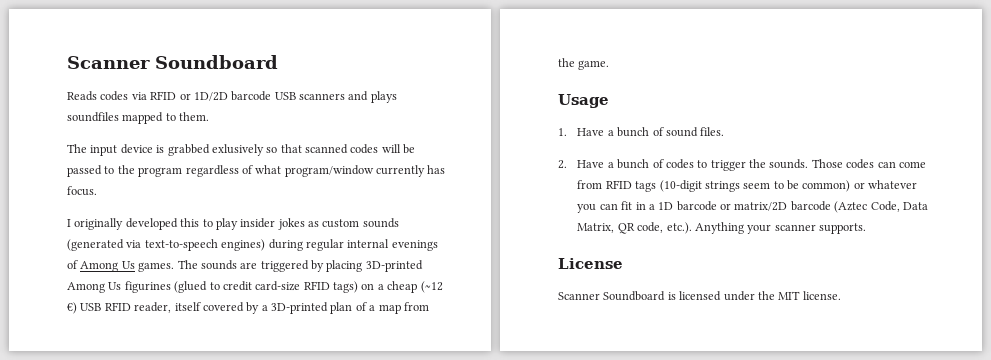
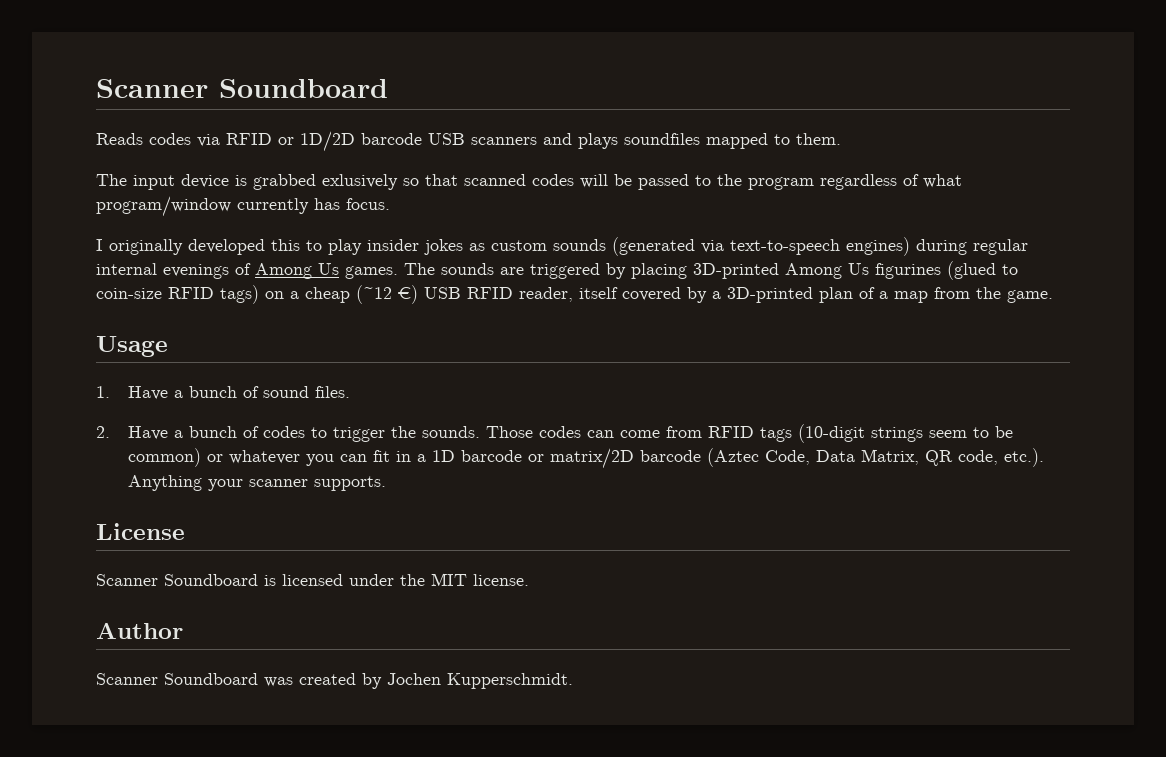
- The sounds are triggered by placing 3D-printed Among Us figurines (glued to credit card-size RFID tags) on a cheap (~12 €) USB RFID reader, itself covered by a 3D-printed plan of a map from the game.
+ The sounds are triggered by placing 3D-printed Among Us figurines (glued to coin-size RFID tags) on a cheap (~12 €) USB RFID reader, itself covered by a 3D-printed plan of a map from the game.
+ Author
+ Scanner Soundboard was created by Jochen Kupperschmidt.

